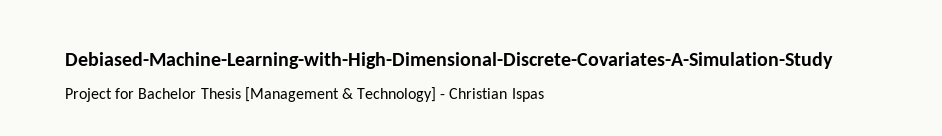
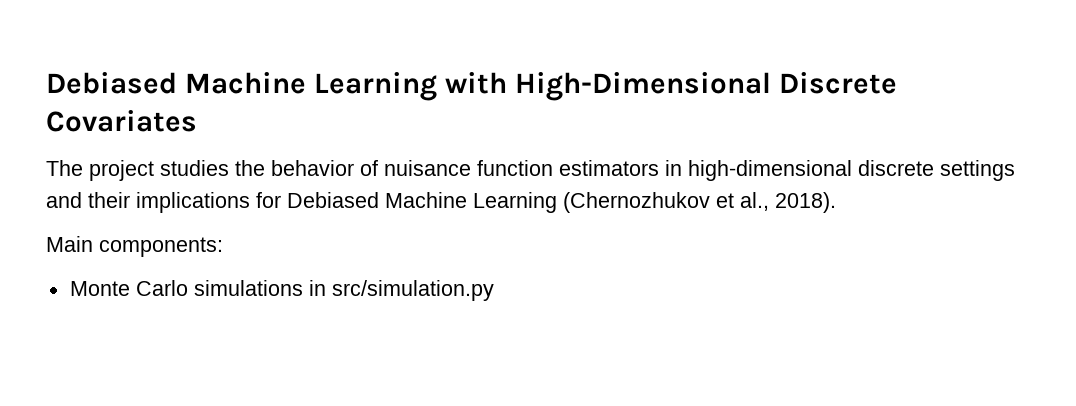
- Debiased-Machine-Learning-with-High-Dimensional-Discrete-Covariates-A-Simulation-Study
- Project for Bachelor Thesis [Management & Technology] - Christian Ispas
+ Debiased Machine Learning with High-Dimensional Discrete Covariates
+ The project studies the behavior of nuisance function estimators in high-dimensional discrete settings and their implications for Debiased Machine Learning (Chernozhukov et al., 2018).
+ Main components:
+ Monte Carlo simulations in src/simulation.py

